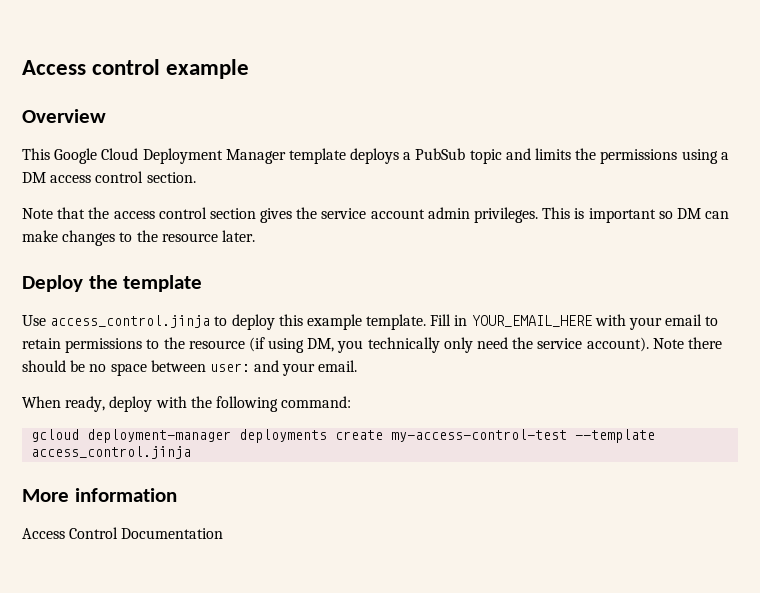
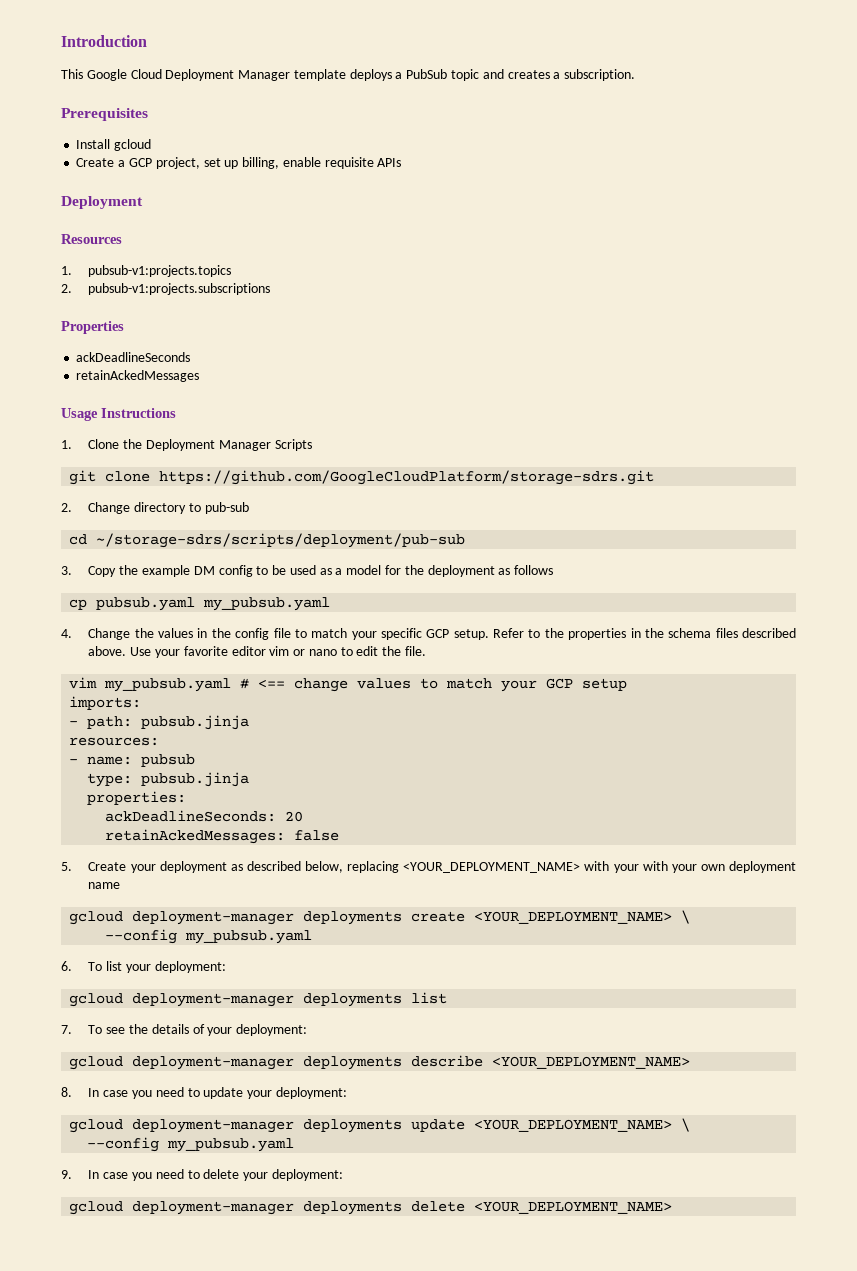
- Access control example
- Overview
+ Introduction
- This Google Cloud Deployment Manager template deploys a PubSub topic and limits the permissions using a DM access control section.
- Note that the access control section gives the service account admin privileges. This is important so DM can make changes to the resource later.
- Deploy the template
- Use access_control.jinja to deploy this example template. Fill in YOUR_EMAIL_HERE with your email to retain permissions to the resource (if using DM, you technically only need the service account). Note there should be no space between user: and your email.
- When ready, deploy with the following command:
- gcloud deployment-manager deployments create my-access-control-test --template access_control.jinja
- More information
- Access Control Documentation
+ This Google Cloud Deployment Manager template deploys a PubSub topic and creates a subscription.
+ Prerequisites
+ Install gcloud
+ Create a GCP project, set up billing, enable requisite APIs
+ Deployment
+ Resources
+ 1. pubsub-v1:projects.topics
+ 2. pubsub-v1:projects.subscriptions
+ Properties
+ ackDeadlineSeconds
+ retainAckedMessages
+ Usage Instructions
+ 1. Clone the Deployment Manager Scripts
+ git clone https://github.com/GoogleCloudPlatform/storage-sdrs.git
+ 2. Change directory to pub-sub
+ cd ~/storage-sdrs/scripts/deployment/pub-sub
+ 3. Copy the example DM config to be used as a model for the deployment as follows
+ cp pubsub.yaml my_pubsub.yaml
+ 4. Change the values in the config file to match your specific GCP setup. Refer to the properties in the schema files described above. Use your favorite editor vim or nano to edit the file.
+ vim my_pubsub.yaml # <== change values to match your GCP setup
+ imports:
+ - path: pubsub.jinja
+ resources:
+ - name: pubsub
+ type: pubsub.jinja
+ properties:
+ ackDeadlineSeconds: 20
+ retainAckedMessages: false
+ 5. Create your deployment as described below, replacing <YOUR_DEPLOYMENT_NAME> with your with your own deployment name
+ gcloud deployment-manager deployments create <YOUR_DEPLOYMENT_NAME> \
+ --config my_pubsub.yaml
+ 6. To list your deployment:
+ gcloud deployment-manager deployments list
+ 7. To see the details of your deployment:
+ gcloud deployment-manager deployments describe <YOUR_DEPLOYMENT_NAME>
+ 8. In case you need to update your deployment:
+ gcloud deployment-manager deployments update <YOUR_DEPLOYMENT_NAME> \
+ --config my_pubsub.yaml
+ 9. In case you need to delete your deployment:
+ gcloud deployment-manager deployments delete <YOUR_DEPLOYMENT_NAME>

